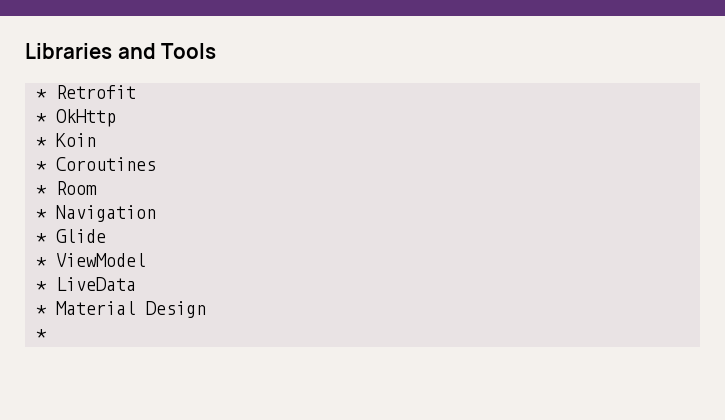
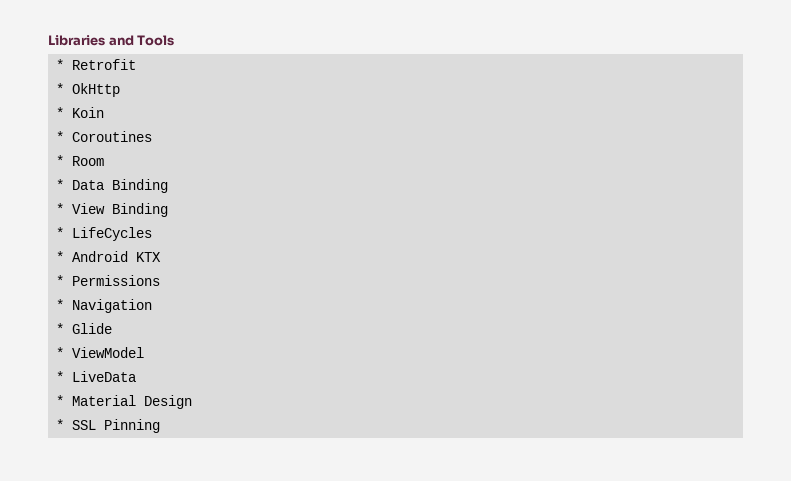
+ * Data Binding
+ * View Binding
+ * LifeCycles
+ * Android KTX
+ * Permissions
  * Material Design
- *
+ * SSL Pinning

